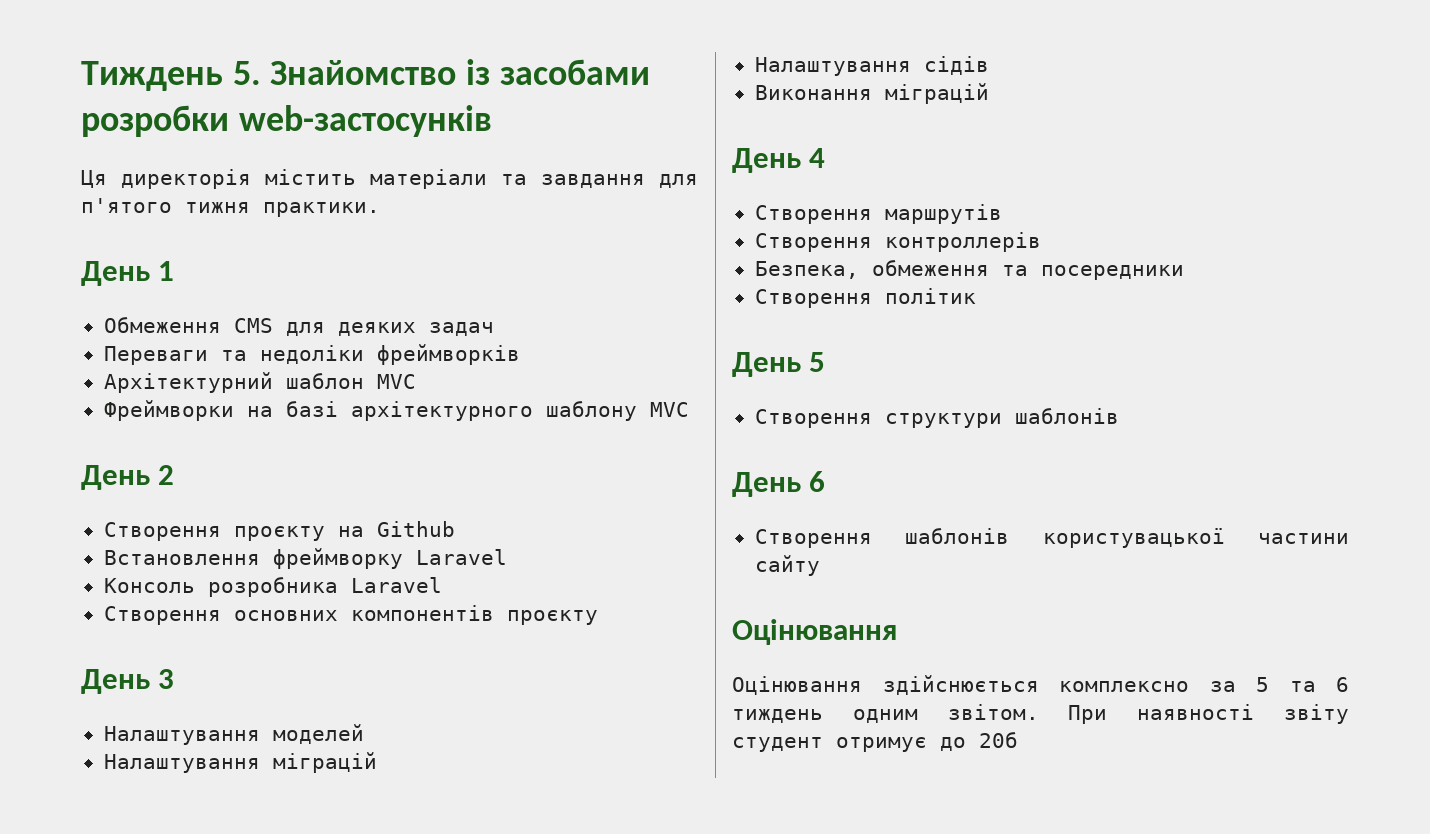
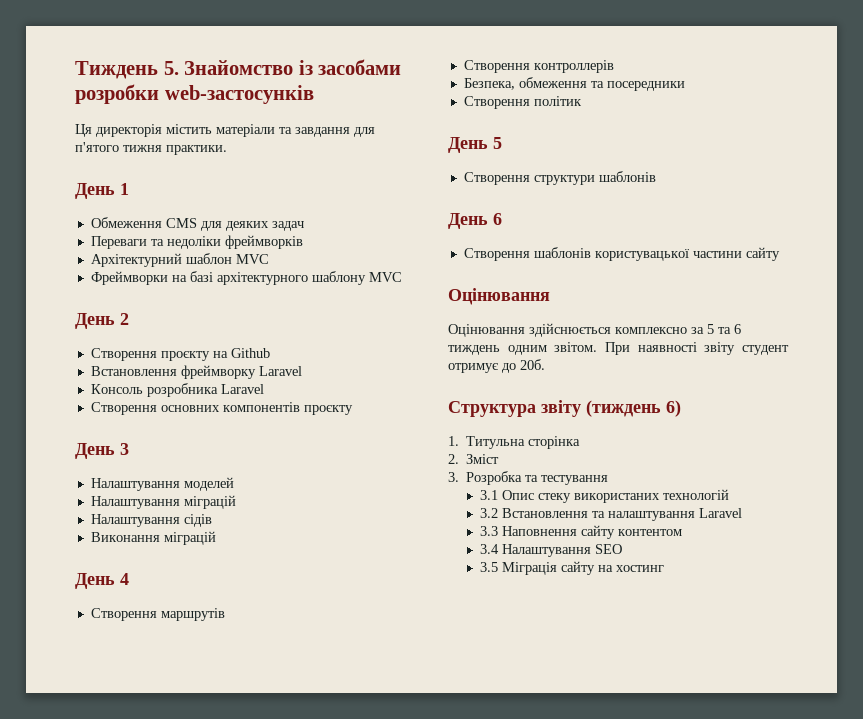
- При наявності звіту студент отримує до 20б
+ При наявності звіту студент отримує до 20б.
+ Структура звіту (тиждень 6)
+ 1. Титульна сторінка
+ 2. Зміст
+ 3. Розробка та тестування
+ 3.1 Опис стеку використаних технологій
+ 3.2 Встановлення та налаштування Laravel
+ 3.3 Наповнення сайту контентом
+ 3.4 Налаштування SEO
+ 3.5 Міграція сайту на хостинг

